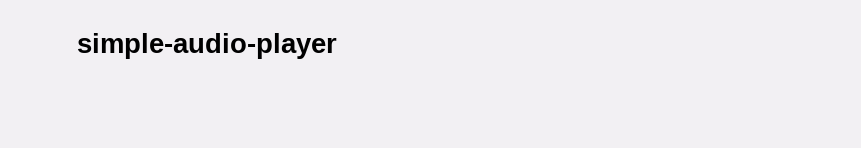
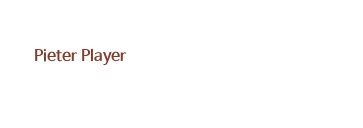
- simple-audio-player
+ Pieter Player

